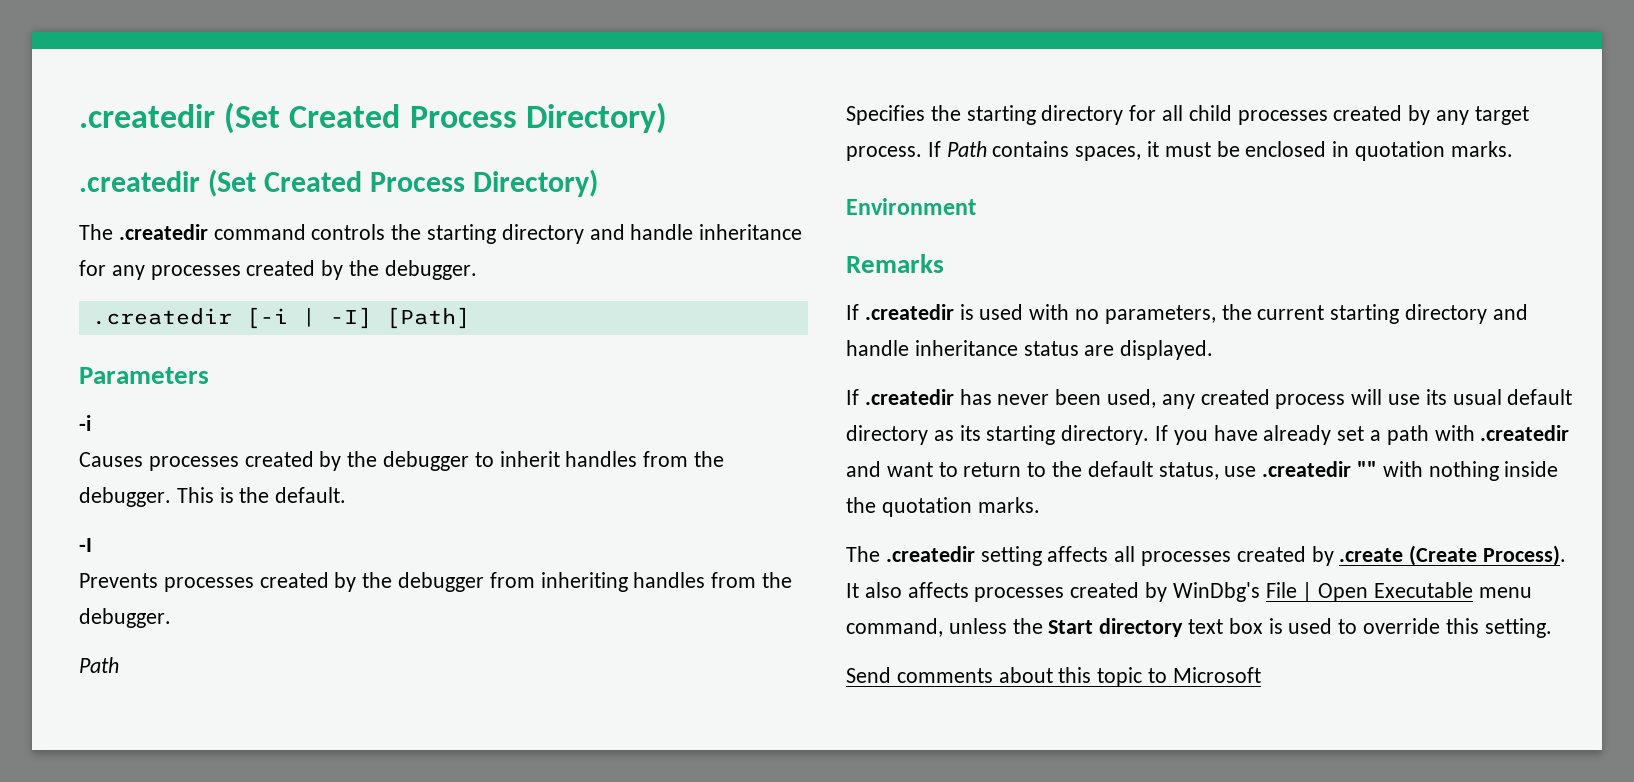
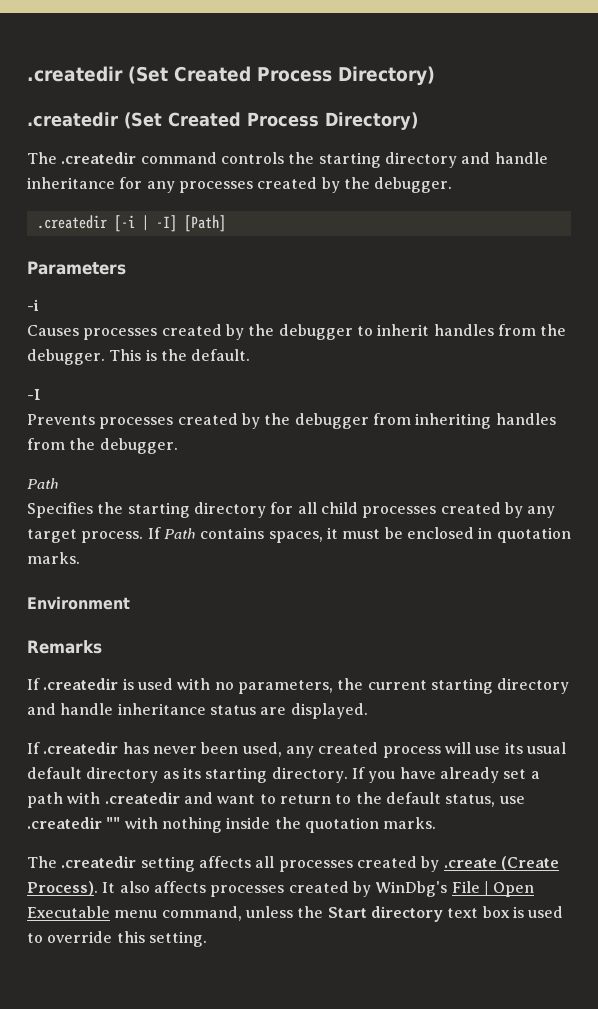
- Send comments about this topic to Microsoft

